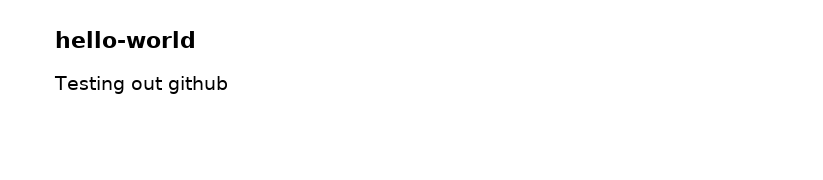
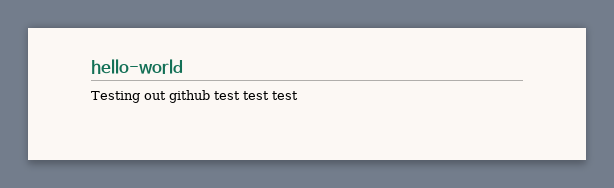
- Testing out github
+ Testing out github test test test

